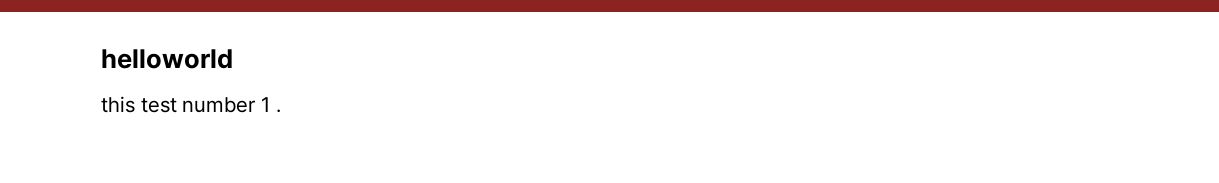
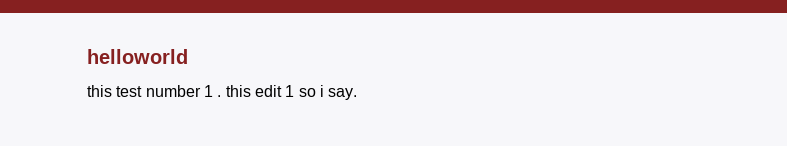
- this test number 1 .
+ this test number 1 . this edit 1 so i say.

